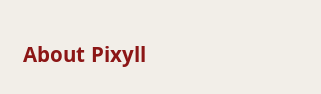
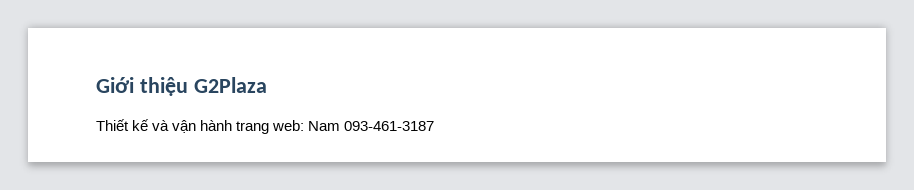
- About Pixyll
+ Giới thiệu G2Plaza
+ Thiết kế và vận hành trang web: Nam 093-461-3187

